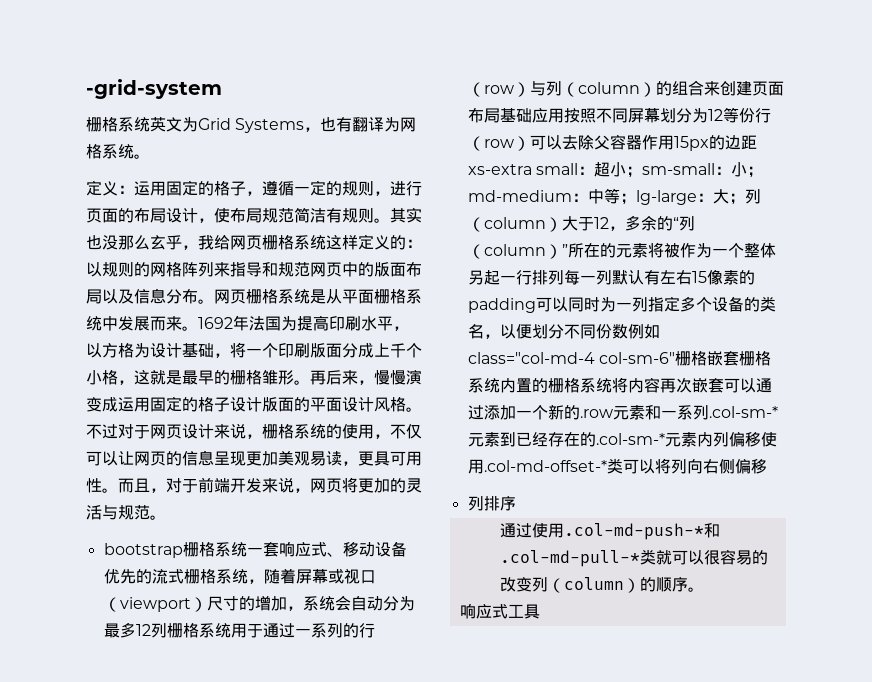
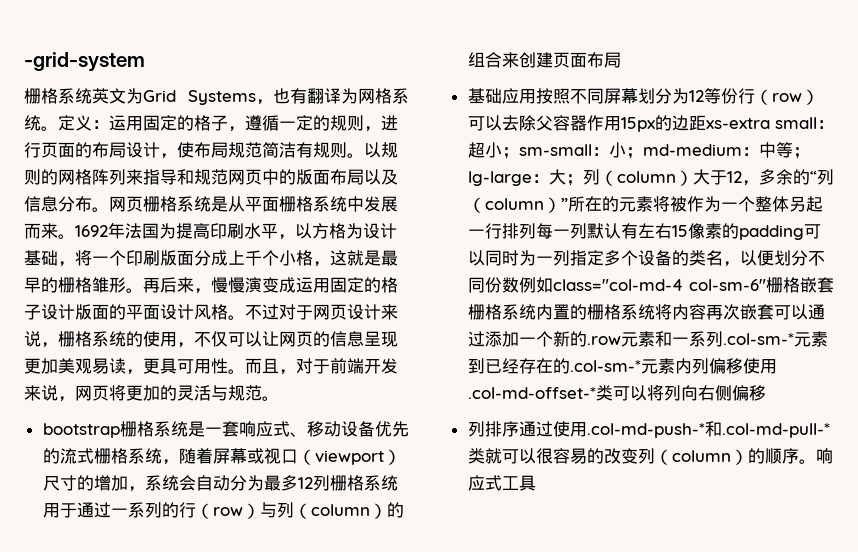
- 栅格系统英文为Grid Systems，也有翻译为网格系统。
- 定义：运用固定的格子，遵循一定的规则，进行页面的布局设计，使布局规范简洁有规则。
+ 栅格系统英文为Grid Systems，也有翻译为网格系统。定义：运用固定的格子，遵循一定的规则，进行页面的布局设计，使布局规范简洁有规则。
- 其实也没那么玄乎，我给网页栅格系统这样定义的：以规则的网格阵列来指导和规范网页中的版面布局以及信息分布。
+ 以规则的网格阵列来指导和规范网页中的版面布局以及信息分布。
- bootstrap栅格系统一套响应式、移动设备优先的流式栅格系统，随着屏幕或视口（viewport）尺寸的增加，系统会自动分为最多12列栅格系统用于通过一系列的行（row）与列（column）的组合来创建页面布局基础应用按照不同屏幕划分为12等份行（row）可以去除父容器作用15px的边距xs-extra small：
+ bootstrap栅格系统是一套响应式、移动设备优先的流式栅格系统，随着屏幕或视口（viewport）尺寸的增加，系统会自动分为最多12列栅格系统用于通过一系列的行（row）与列（column）的组合来创建页面布局
+ 基础应用按照不同屏幕划分为12等份行（row）可以去除父容器作用15px的边距xs-extra small：
- 列排序
- 通过使用.col-md-push-*和.col-md-pull-*类就可以很容易的改变列（column）的顺序。
- 响应式工具
+ 列排序通过使用.col-md-push-*和.col-md-pull-*类就可以很容易的改变列（column）的顺序。响应式工具

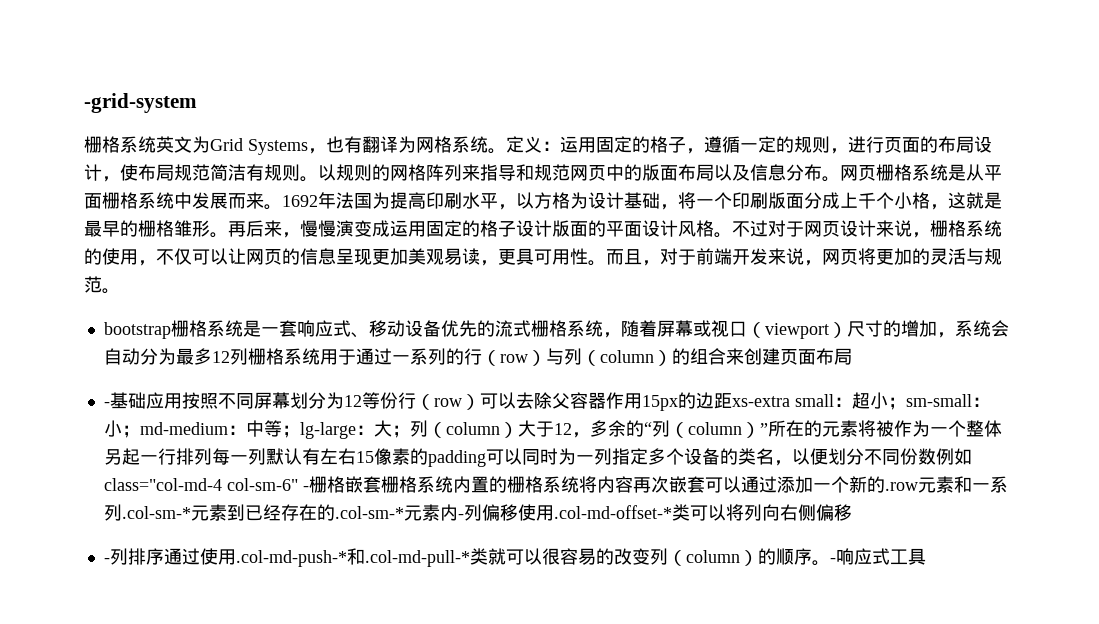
- 基础应用按照不同屏幕划分为12等份行（row）可以去除父容器作用15px的边距xs-extra small：
+ -基础应用按照不同屏幕划分为12等份行（row）可以去除父容器作用15px的边距xs-extra small：
- 列（column）大于12，多余的“列（column）”所在的元素将被作为一个整体另起一行排列每一列默认有左右15像素的padding可以同时为一列指定多个设备的类名，以便划分不同份数例如class="col-md-4 col-sm-6"栅格嵌套栅格系统内置的栅格系统将内容再次嵌套可以通过添加一个新的.row元素和一系列.col-sm-*元素到已经存在的.col-sm-*元素内列偏移使用.col-md-offset-*类可以将列向右侧偏移
+ 列（column）大于12，多余的“列（column）”所在的元素将被作为一个整体另起一行排列每一列默认有左右15像素的padding可以同时为一列指定多个设备的类名，以便划分不同份数例如class="col-md-4 col-sm-6" -栅格嵌套栅格系统内置的栅格系统将内容再次嵌套可以通过添加一个新的.row元素和一系列.col-sm-*元素到已经存在的.col-sm-*元素内-列偏移使用.col-md-offset-*类可以将列向右侧偏移
- 列排序通过使用.col-md-push-*和.col-md-pull-*类就可以很容易的改变列（column）的顺序。
+ -列排序通过使用.col-md-push-*和.col-md-pull-*类就可以很容易的改变列（column）的顺序。
- 响应式工具
+ -响应式工具

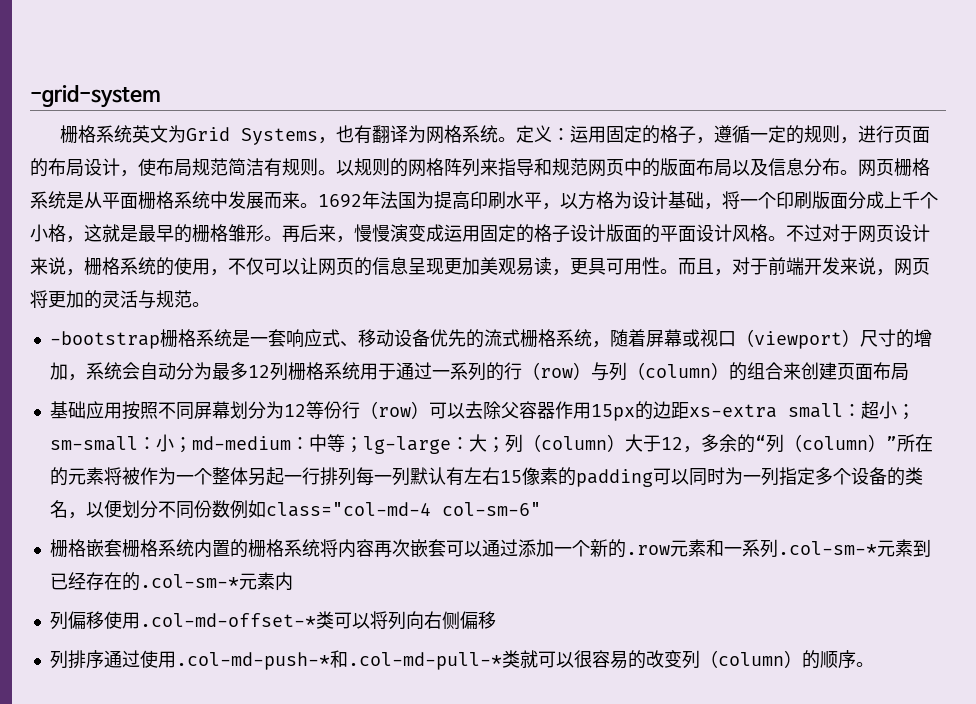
- bootstrap栅格系统是一套响应式、移动设备优先的流式栅格系统，随着屏幕或视口（viewport）尺寸的增加，系统会自动分为最多12列栅格系统用于通过一系列的行（row）与列（column）的组合来创建页面布局
+ -bootstrap栅格系统是一套响应式、移动设备优先的流式栅格系统，随着屏幕或视口（viewport）尺寸的增加，系统会自动分为最多12列栅格系统用于通过一系列的行（row）与列（column）的组合来创建页面布局
- -基础应用按照不同屏幕划分为12等份行（row）可以去除父容器作用15px的边距xs-extra small：
+ 基础应用按照不同屏幕划分为12等份行（row）可以去除父容器作用15px的边距xs-extra small：
- 列（column）大于12，多余的“列（column）”所在的元素将被作为一个整体另起一行排列每一列默认有左右15像素的padding可以同时为一列指定多个设备的类名，以便划分不同份数例如class="col-md-4 col-sm-6" -栅格嵌套栅格系统内置的栅格系统将内容再次嵌套可以通过添加一个新的.row元素和一系列.col-sm-*元素到已经存在的.col-sm-*元素内-列偏移使用.col-md-offset-*类可以将列向右侧偏移
+ 列（column）大于12，多余的“列（column）”所在的元素将被作为一个整体另起一行排列每一列默认有左右15像素的padding可以同时为一列指定多个设备的类名，以便划分不同份数例如class="col-md-4 col-sm-6"
+ 栅格嵌套栅格系统内置的栅格系统将内容再次嵌套可以通过添加一个新的.row元素和一系列.col-sm-*元素到已经存在的.col-sm-*元素内
+ 列偏移使用.col-md-offset-*类可以将列向右侧偏移
- -列排序通过使用.col-md-push-*和.col-md-pull-*类就可以很容易的改变列（column）的顺序。-响应式工具
+ 列排序通过使用.col-md-push-*和.col-md-pull-*类就可以很容易的改变列（column）的顺序。

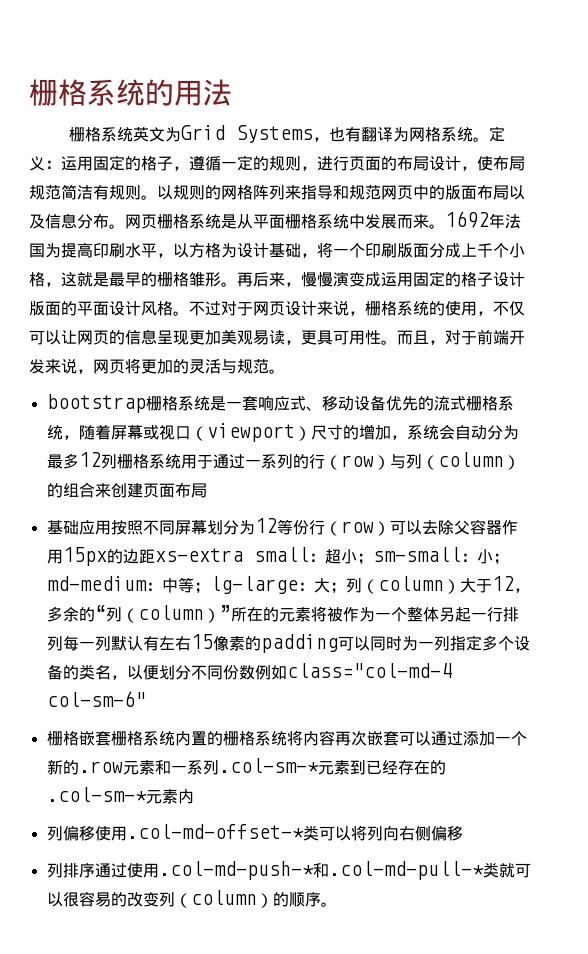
- -grid-system
+ 栅格系统的用法
- -bootstrap栅格系统是一套响应式、移动设备优先的流式栅格系统，随着屏幕或视口（viewport）尺寸的增加，系统会自动分为最多12列栅格系统用于通过一系列的行（row）与列（column）的组合来创建页面布局
+ bootstrap栅格系统是一套响应式、移动设备优先的流式栅格系统，随着屏幕或视口（viewport）尺寸的增加，系统会自动分为最多12列栅格系统用于通过一系列的行（row）与列（column）的组合来创建页面布局

